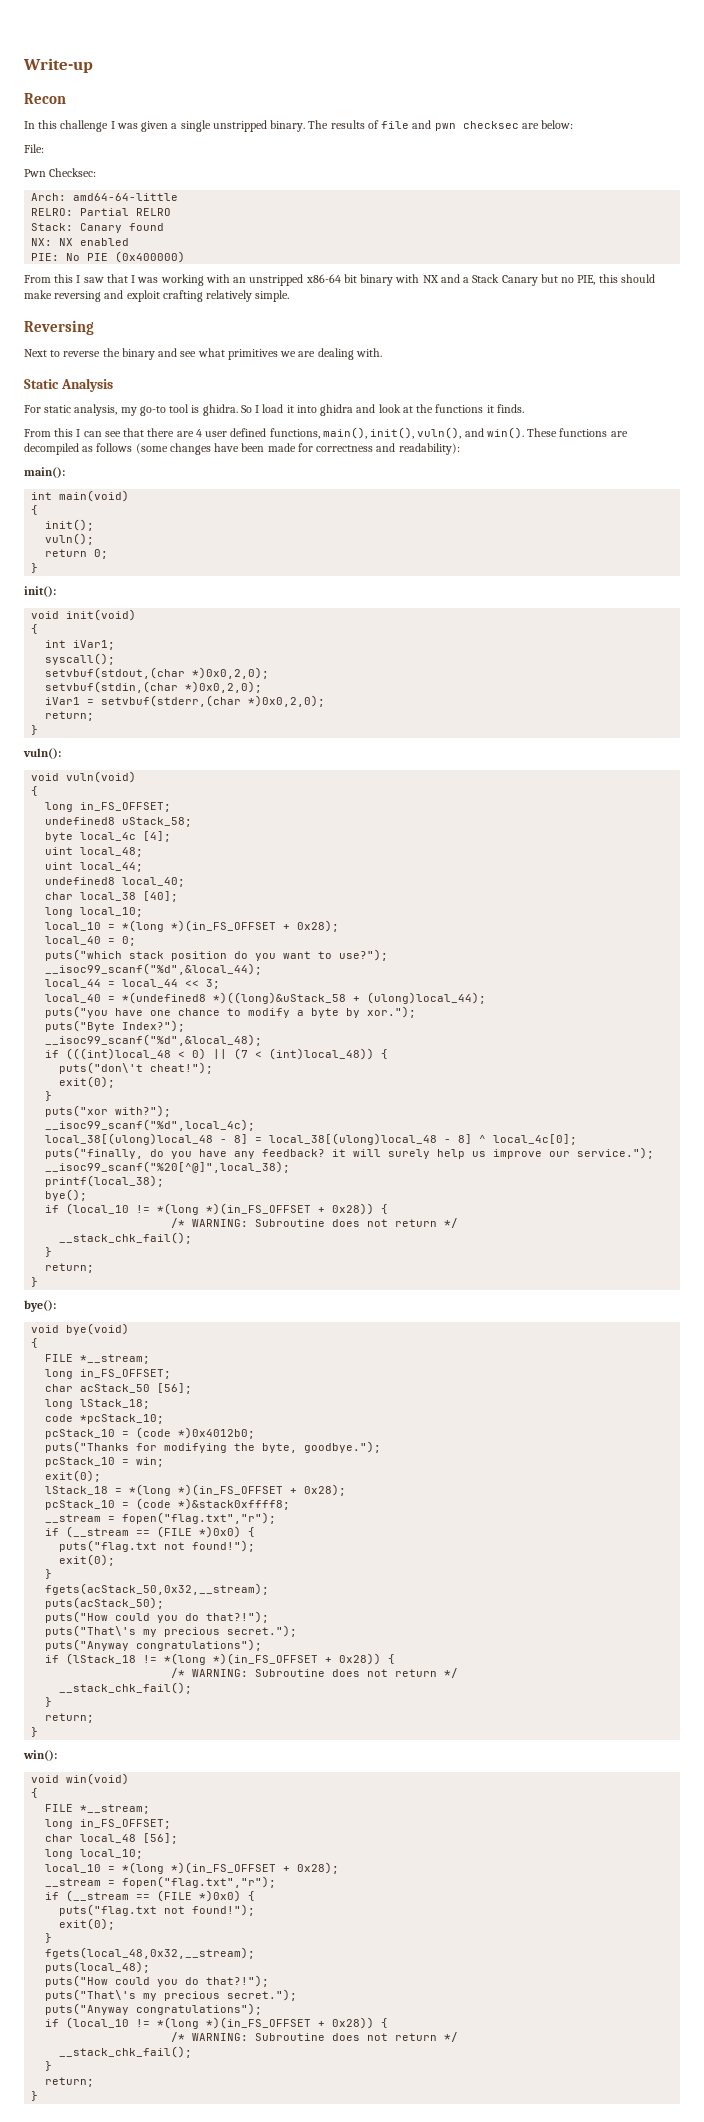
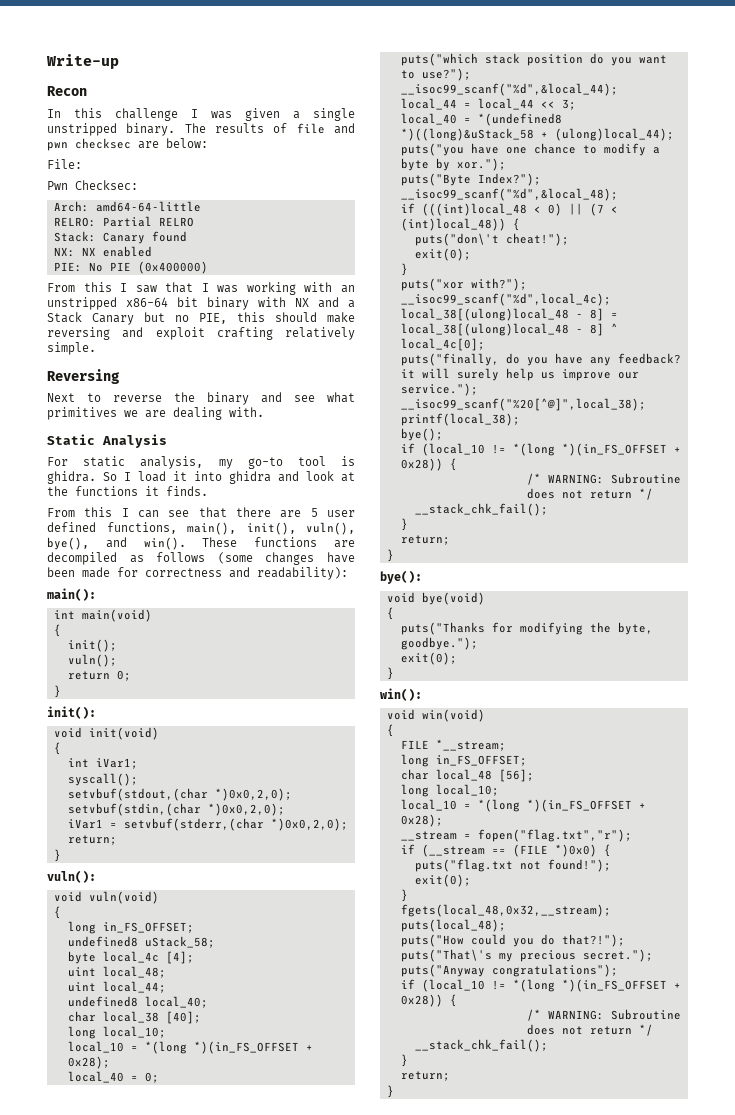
- From this I can see that there are 4 user defined functions, main(), init(), vuln(), and win().
+ From this I can see that there are 5 user defined functions, main(), init(), vuln(), bye(), and win().
  void bye(void)
  {
- FILE *__stream;
- long in_FS_OFFSET;
- char acStack_50 [56];
- long lStack_18;
- code *pcStack_10;
- pcStack_10 = (code *)0x4012b0;
  puts("Thanks for modifying the byte, goodbye.");
- pcStack_10 = win;
  exit(0);
- lStack_18 = *(long *)(in_FS_OFFSET + 0x28);
- pcStack_10 = (code *)&stack0xffff8;
- __stream = fopen("flag.txt","r");
- if (__stream == (FILE *)0x0) {
- puts("flag.txt not found!");
- exit(0);
- }
- fgets(acStack_50,0x32,__stream);
- puts(acStack_50);
- puts("How could you do that?!");
- puts("That\'s my precious secret.");
- puts("Anyway congratulations");
- if (lStack_18 != *(long *)(in_FS_OFFSET + 0x28)) {
- /* WARNING: Subroutine does not return */
- __stack_chk_fail();
- }
- return;

